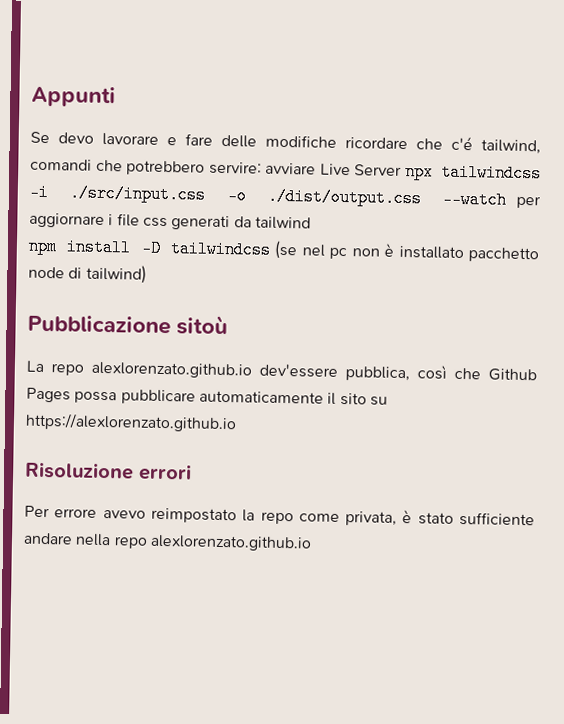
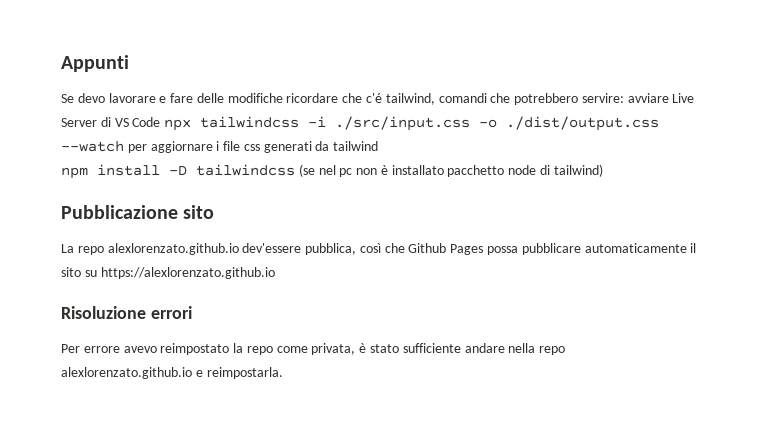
- Se devo lavorare e fare delle modifiche ricordare che c'é tailwind, comandi che potrebbero servire: avviare Live Server npx tailwindcss -i ./src/input.css -o ./dist/output.css --watch per aggiornare i file css generati da tailwind
+ Se devo lavorare e fare delle modifiche ricordare che c'é tailwind, comandi che potrebbero servire: avviare Live Server di VS Code npx tailwindcss -i ./src/input.css -o ./dist/output.css --watch per aggiornare i file css generati da tailwind
- Pubblicazione sitoù
+ Pubblicazione sito
- Per errore avevo reimpostato la repo come privata, è stato sufficiente andare nella repo alexlorenzato.github.io
+ Per errore avevo reimpostato la repo come privata, è stato sufficiente andare nella repo alexlorenzato.github.io e reimpostarla.

